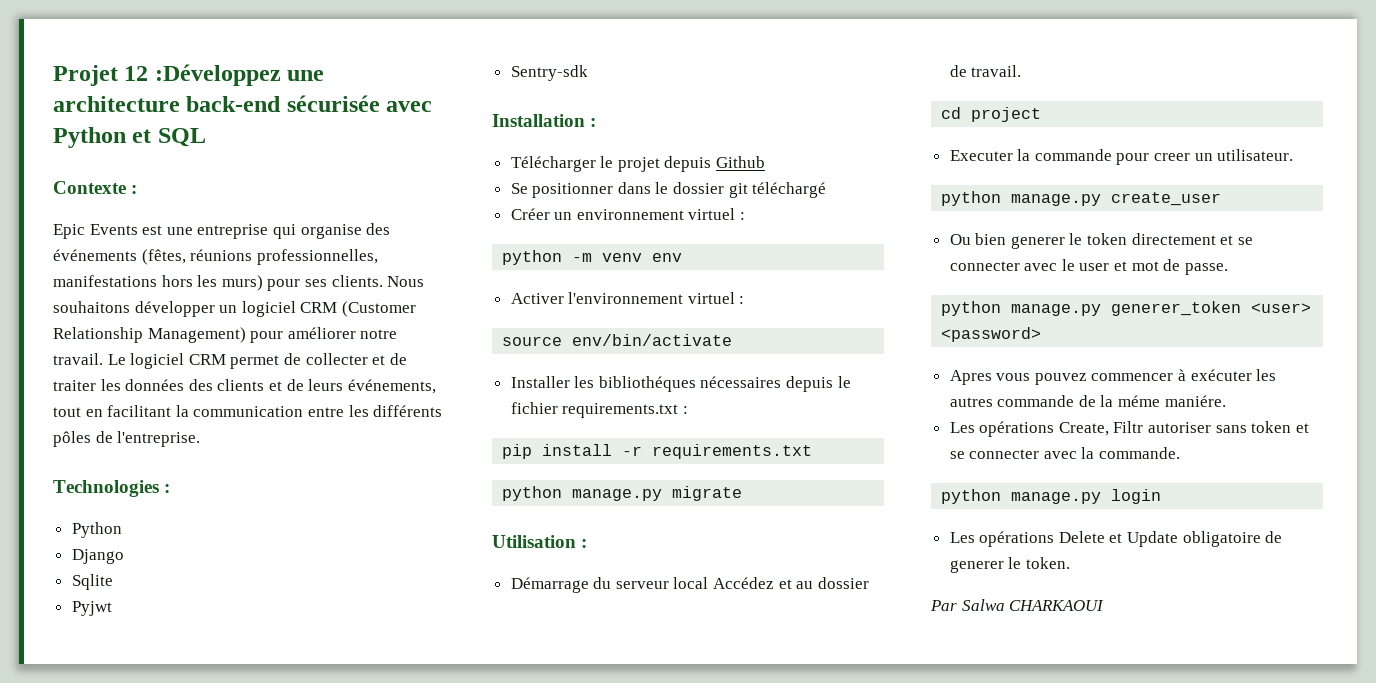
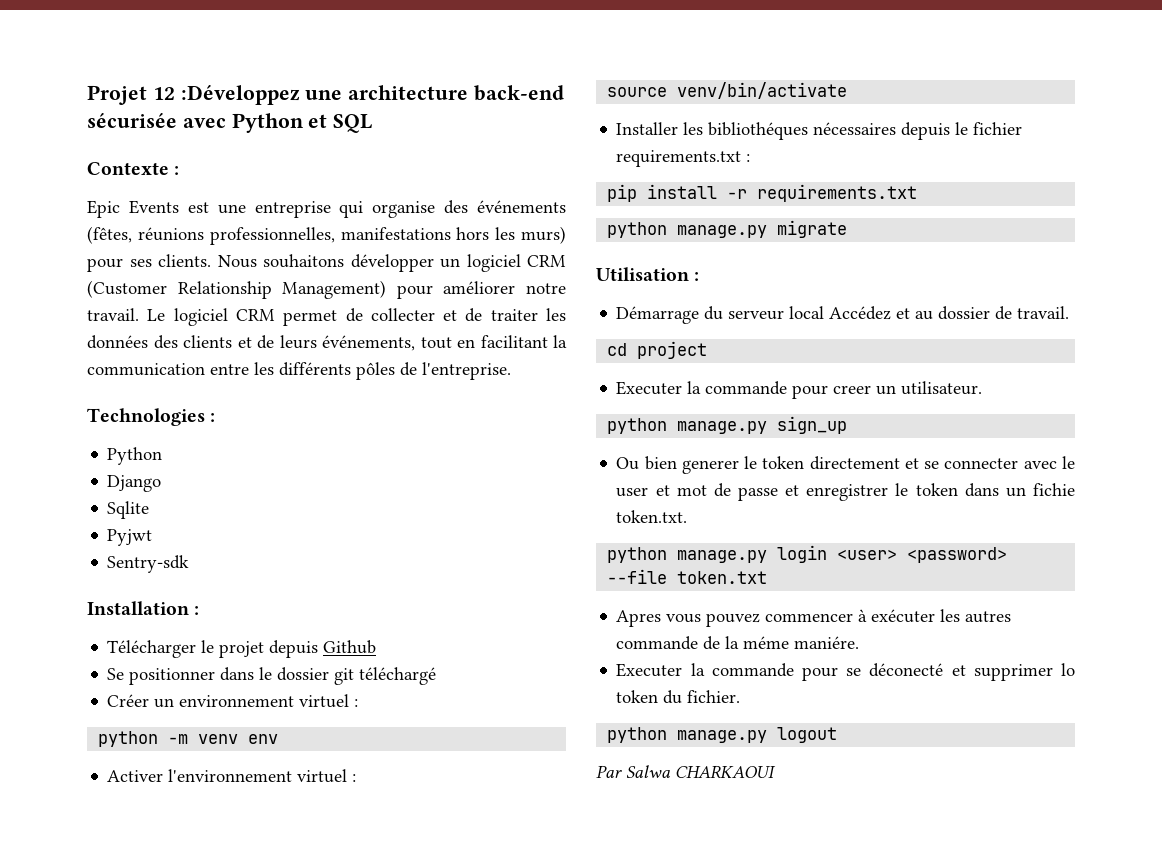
- source env/bin/activate
+ source venv/bin/activate
- python manage.py create_user
+ python manage.py sign_up
- Ou bien generer le token directement et se connecter avec le user et mot de passe.
- python manage.py generer_token <user> <password>
+ Ou bien generer le token directement et se connecter avec le user et mot de passe et enregistrer le token dans un fichie token.txt.
+ python manage.py login <user> <password> --file token.txt
- Les opérations Create, Filtr autoriser sans token et se connecter avec la commande.
- python manage.py login
- Les opérations Delete et Update obligatoire de generer le token.
+ Executer la commande pour se déconecté et supprimer lo token du fichier.
+ python manage.py logout

